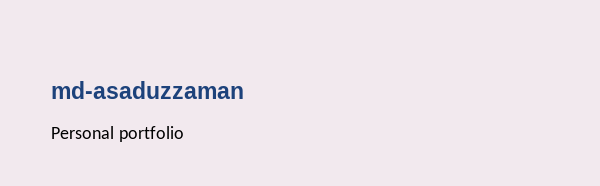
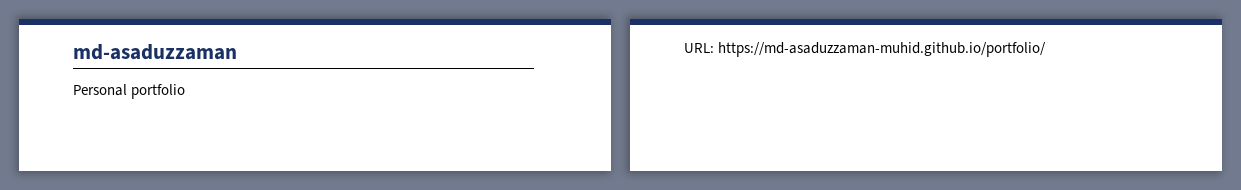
+ URL: https://md-asaduzzaman-muhid.github.io/portfolio/

